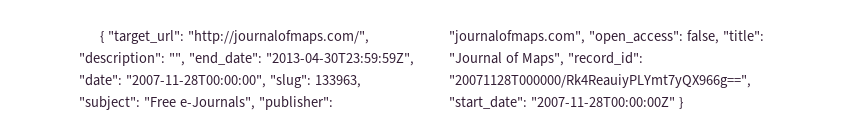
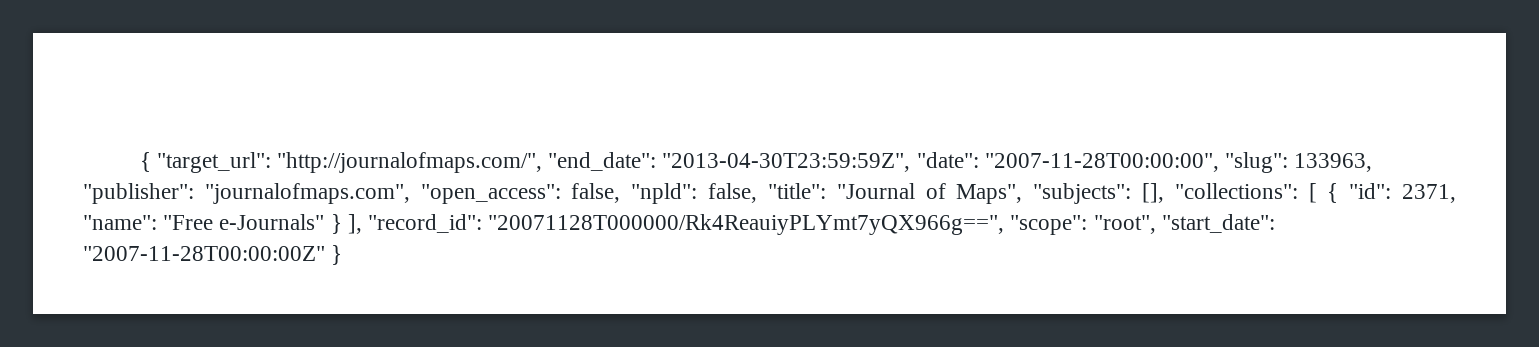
- { "target_url": "http://journalofmaps.com/", "description": "", "end_date": "2013-04-30T23:59:59Z", "date": "2007-11-28T00:00:00", "slug": 133963, "subject": "Free e-Journals", "publisher": "journalofmaps.com", "open_access": false, "title": "Journal of Maps", "record_id": "20071128T000000/Rk4ReauiyPLYmt7yQX966g==", "start_date": "2007-11-28T00:00:00Z" }
+ { "target_url": "http://journalofmaps.com/", "end_date": "2013-04-30T23:59:59Z", "date": "2007-11-28T00:00:00", "slug": 133963, "publisher": "journalofmaps.com", "open_access": false, "npld": false, "title": "Journal of Maps", "subjects": [], "collections": [ { "id": 2371, "name": "Free e-Journals" } ], "record_id": "20071128T000000/Rk4ReauiyPLYmt7yQX966g==", "scope": "root", "start_date": "2007-11-28T00:00:00Z" }

